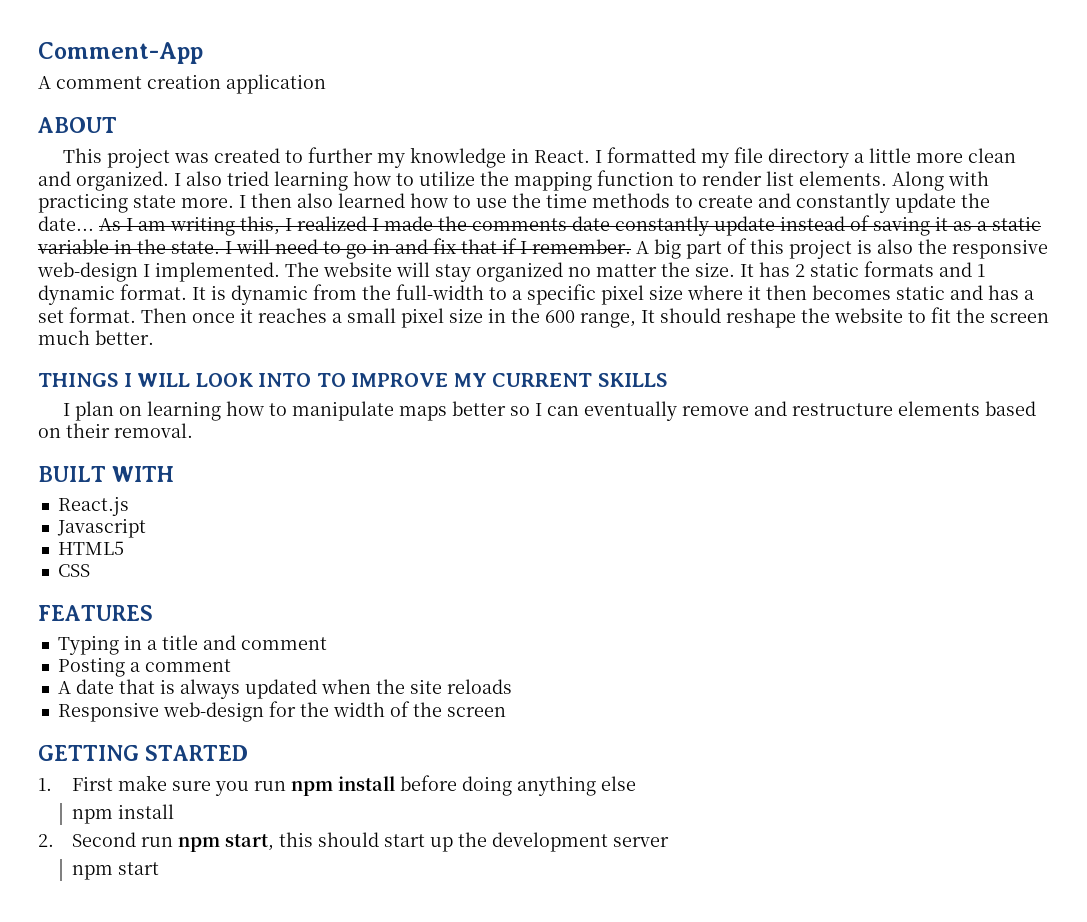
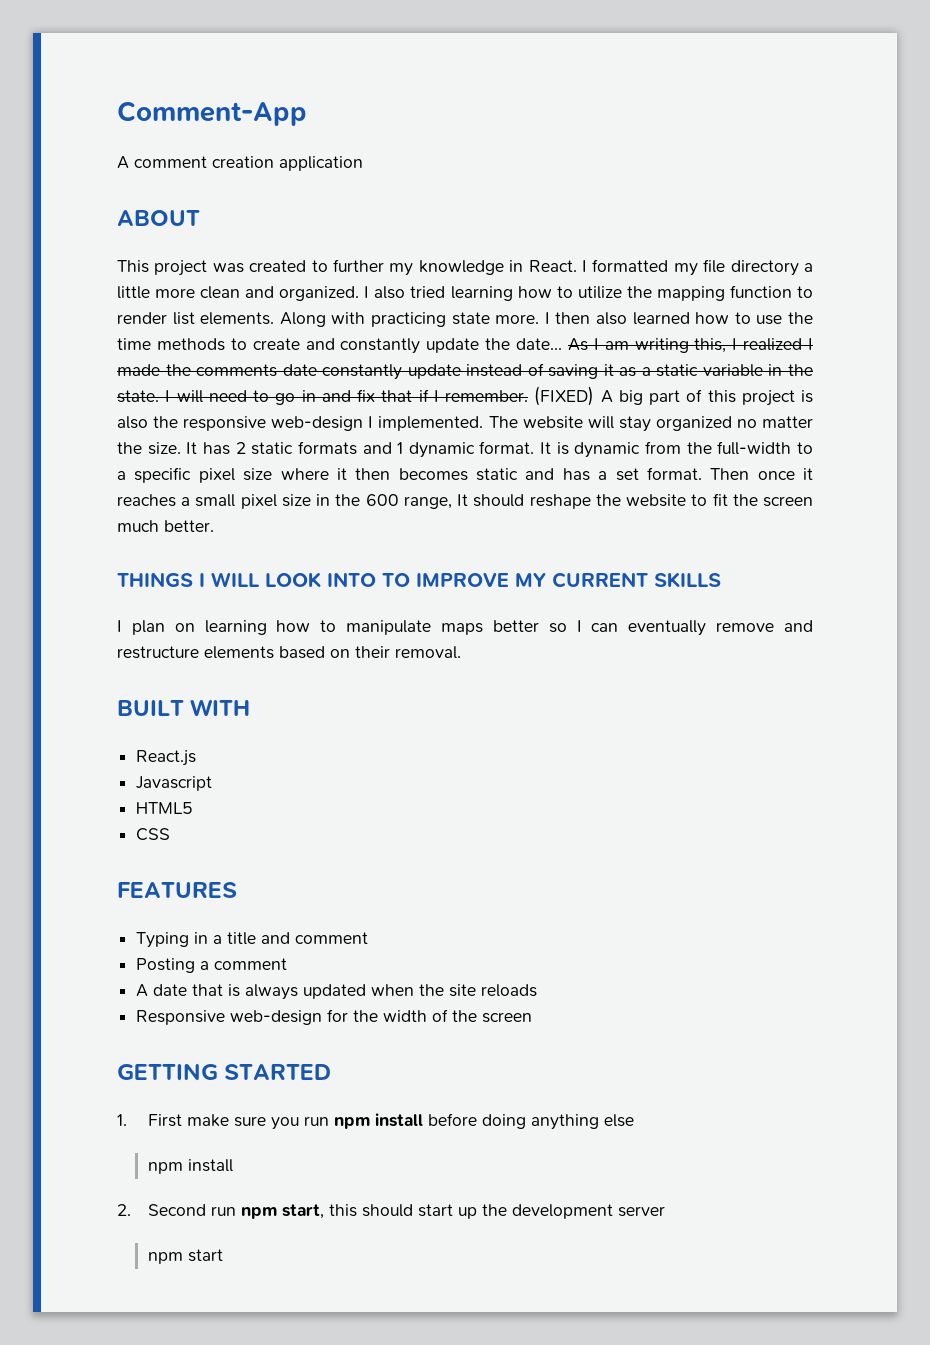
- A big part of this project is also the responsive web-design I implemented.
+ (FIXED) A big part of this project is also the responsive web-design I implemented.

